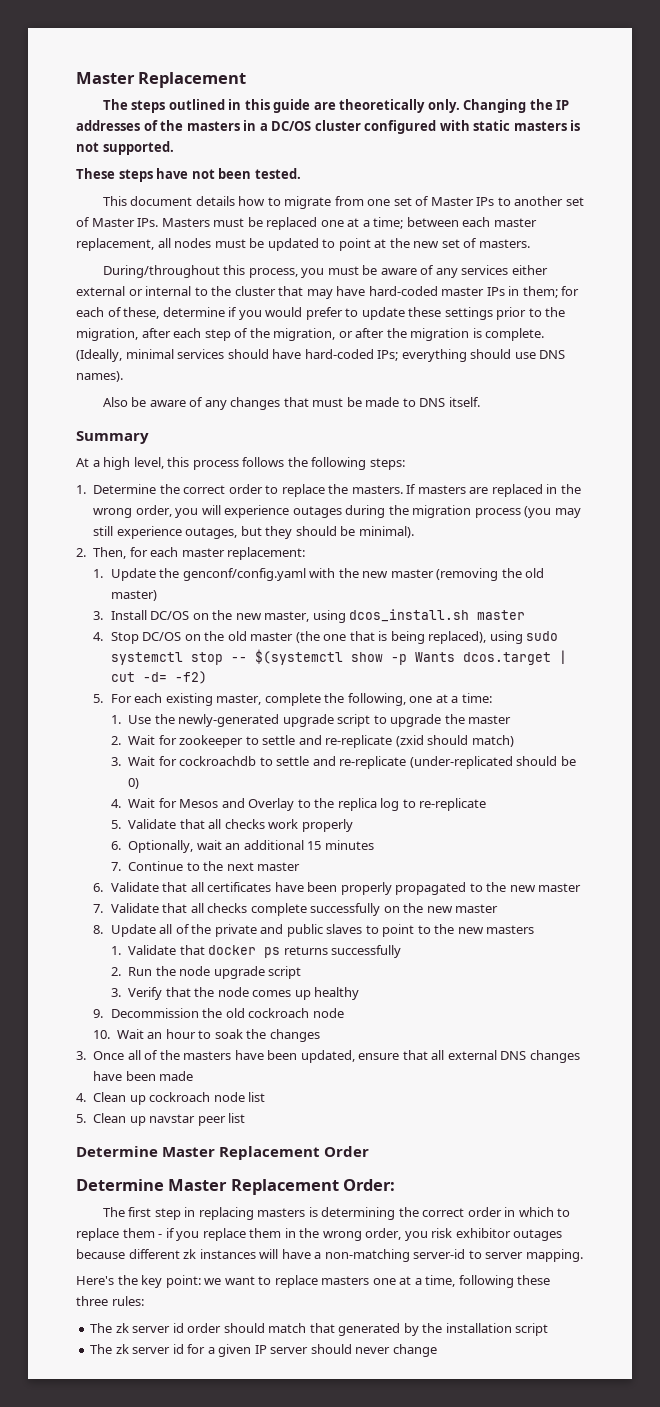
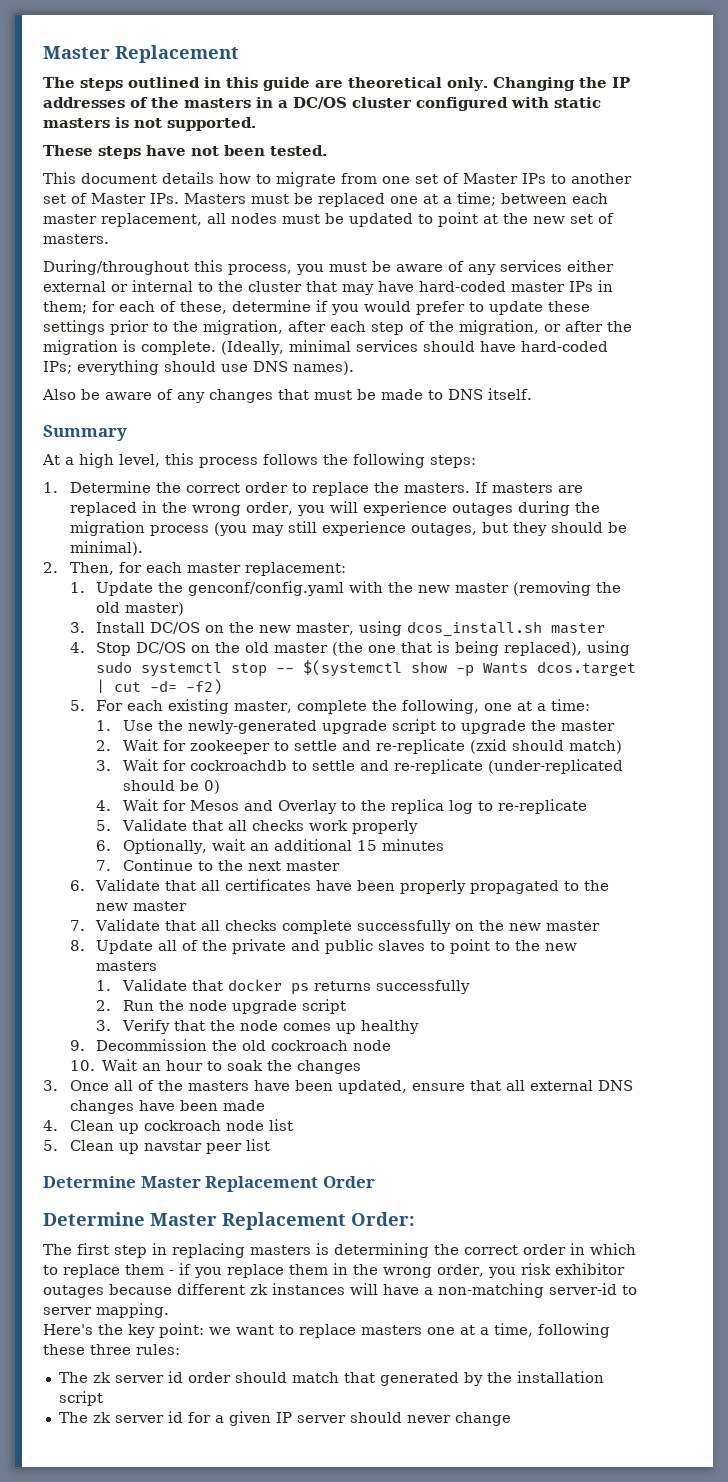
- The steps outlined in this guide are theoretically only.
+ The steps outlined in this guide are theoretical only.

